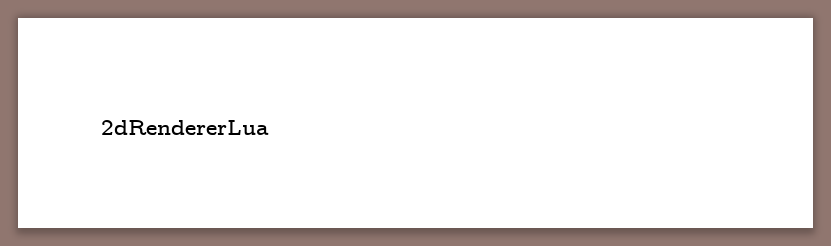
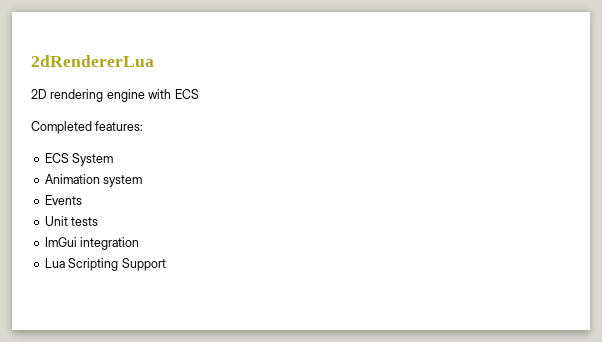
+ 2D rendering engine with ECS
+ Completed features:
+ ECS System
+ Animation system
+ Events
+ Unit tests
+ ImGui integration
+ Lua Scripting Support

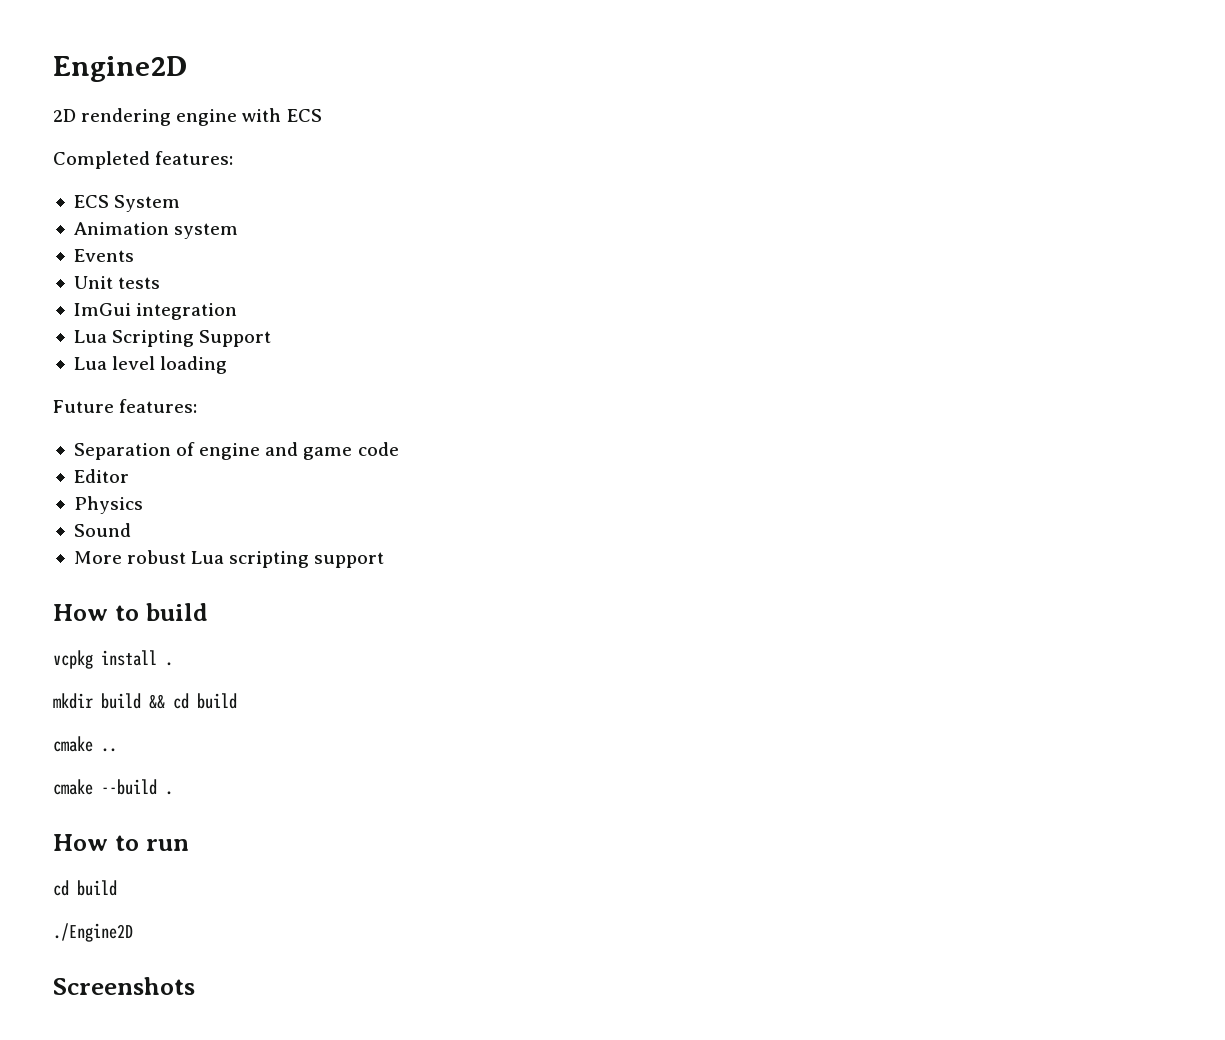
- 2dRendererLua
+ Engine2D
+ Lua level loading
+ Future features:
+ Separation of engine and game code
+ Editor
+ Physics
+ Sound
+ More robust Lua scripting support
+ How to build
+ vcpkg install .
+ mkdir build && cd build
+ cmake ..
+ cmake --build .
+ How to run
+ cd build
+ ./Engine2D
+ Screenshots

